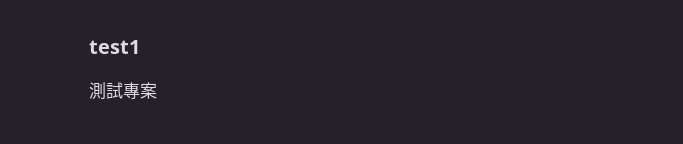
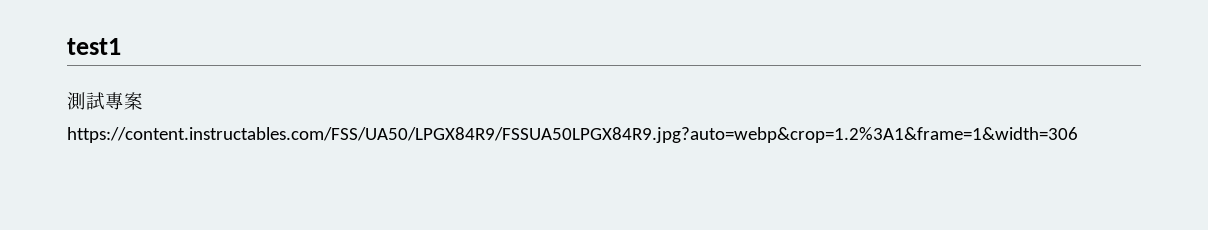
- 測試專案
+ 測試專案https://content.instructables.com/FSS/UA50/LPGX84R9/FSSUA50LPGX84R9.jpg?auto=webp&crop=1.2%3A1&frame=1&width=306

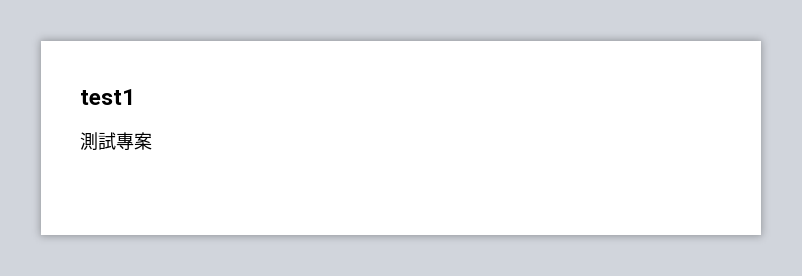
- 測試專案https://content.instructables.com/FSS/UA50/LPGX84R9/FSSUA50LPGX84R9.jpg?auto=webp&crop=1.2%3A1&frame=1&width=306
+ 測試專案

